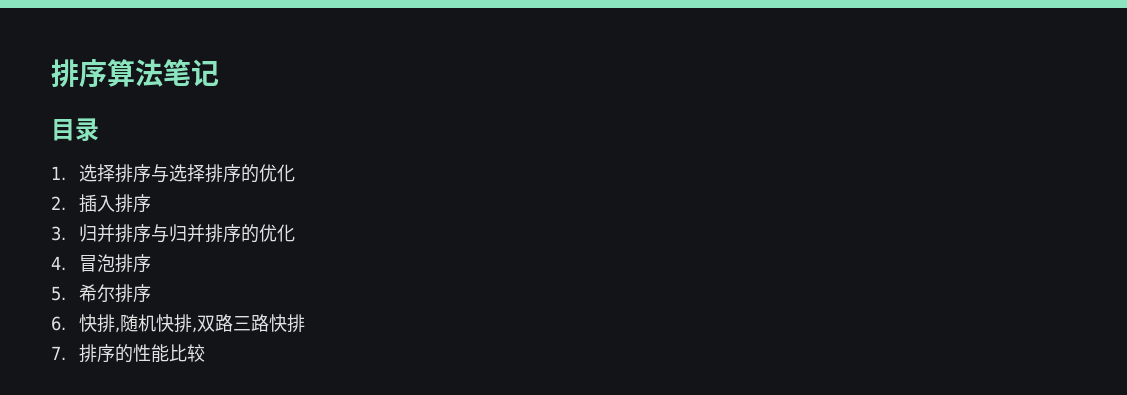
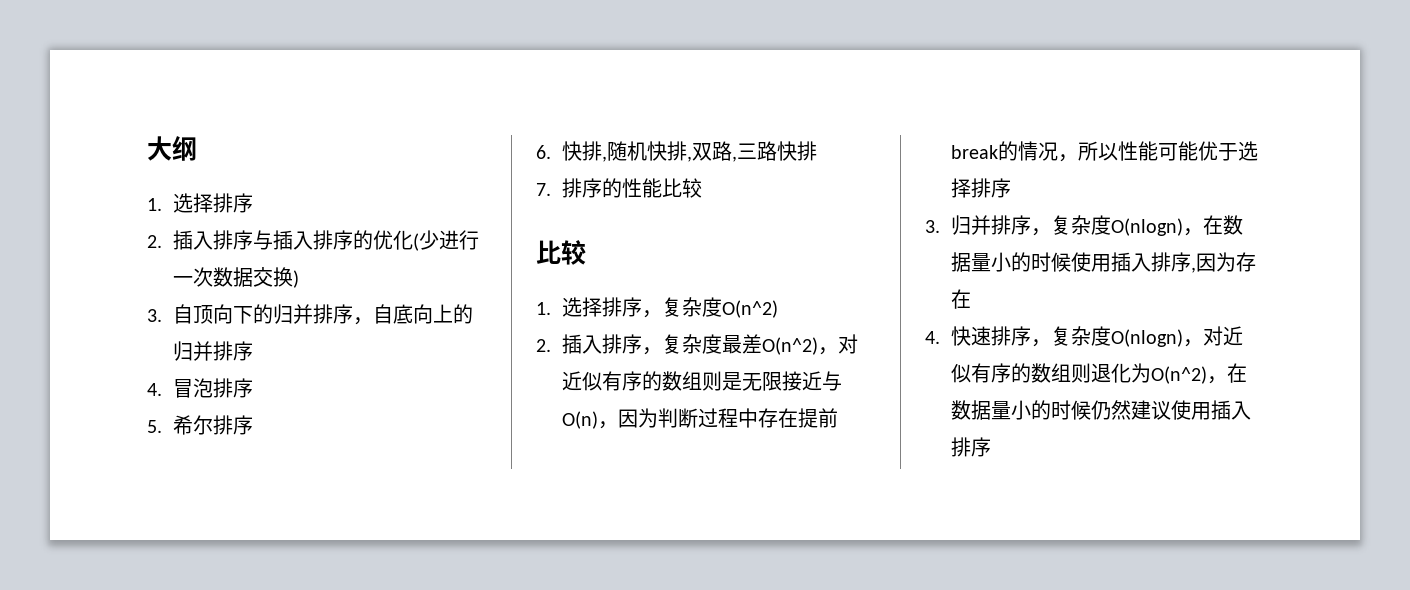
- 排序算法笔记
- 目录
- 1.选择排序与选择排序的优化
- 2.插入排序
- 3.归并排序与归并排序的优化
+ 大纲
+ 1.选择排序
+ 2.插入排序与插入排序的优化(少进行一次数据交换)
+ 3.自顶向下的归并排序，自底向上的归并排序
- 6.快排,随机快排,双路三路快排
+ 6.快排,随机快排,双路,三路快排
  7.排序的性能比较
+ 比较
+ 1.选择排序，复杂度O(n^2)
+ 2.插入排序，复杂度最差O(n^2)，对近似有序的数组则是无限接近与O(n)，因为判断过程中存在提前break的情况，所以性能可能优于选择排序
+ 3.归并排序，复杂度O(nlogn)，在数据量小的时候使用插入排序,因为存在
+ 4.快速排序，复杂度O(nlogn)，对近似有序的数组则退化为O(n^2)，在数据量小的时候仍然建议使用插入排序

